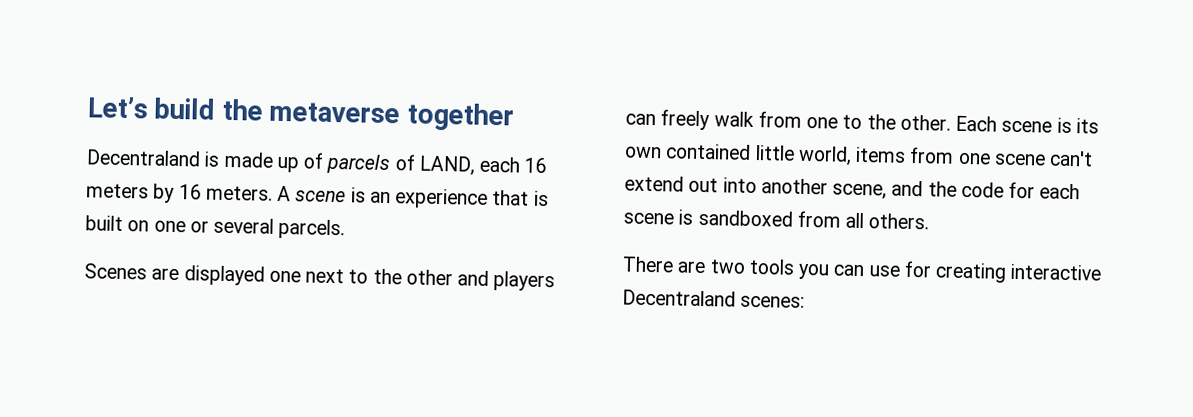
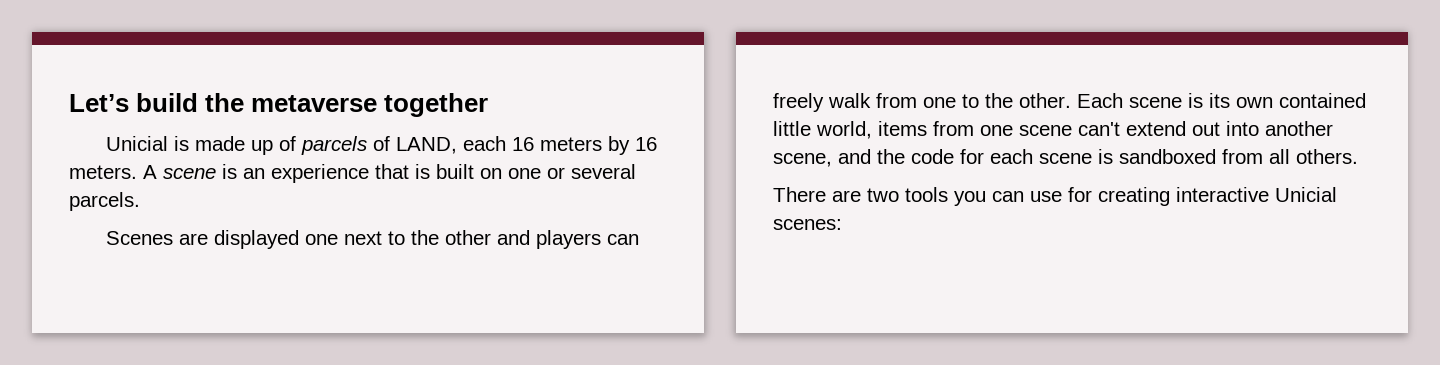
- Decentraland is made up of parcels of LAND, each 16 meters by 16 meters.
+ Unicial is made up of parcels of LAND, each 16 meters by 16 meters.
- There are two tools you can use for creating interactive Decentraland scenes:
+ There are two tools you can use for creating interactive Unicial scenes:

